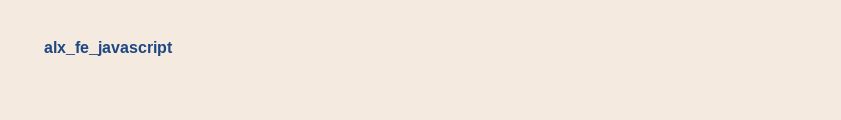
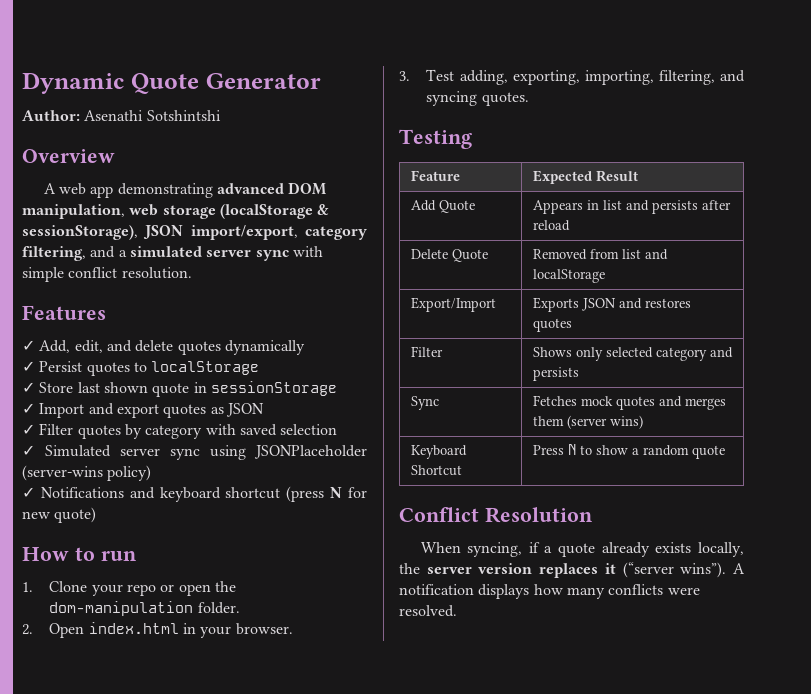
- alx_fe_javascript
+ Dynamic Quote Generator
+ Author: Asenathi Sotshintshi
+ Overview
+ A web app demonstrating advanced DOM manipulation, web storage (localStorage & sessionStorage), JSON import/export, category filtering, and a simulated server sync with simple conflict resolution.
+ Features
+ ✓ Add, edit, and delete quotes dynamically
+ ✓ Persist quotes to localStorage
+ ✓ Store last shown quote in sessionStorage
+ ✓ Import and export quotes as JSON
+ ✓ Filter quotes by category with saved selection
+ ✓ Simulated server sync using JSONPlaceholder (server-wins policy)
+ ✓ Notifications and keyboard shortcut (press N for new quote)
+ How to run
+ 1. Clone your repo or open the dom-manipulation folder.
+ 2. Open index.html in your browser.
+ 3. Test adding, exporting, importing, filtering, and syncing quotes.
+ Testing
+ Feature | Expected Result
+ Add Quote | Appears in list and persists after reload
+ Delete Quote | Removed from list and localStorage
+ Export/Import | Exports JSON and restores quotes
+ Filter | Shows only selected category and persists
+ Sync | Fetches mock quotes and merges them (server wins)
+ Keyboard Shortcut | Press N to show a random quote
+ Conflict Resolution
+ When syncing, if a quote already exists locally, the server version replaces it (“server wins”). A notification displays how many conflicts were resolved.

